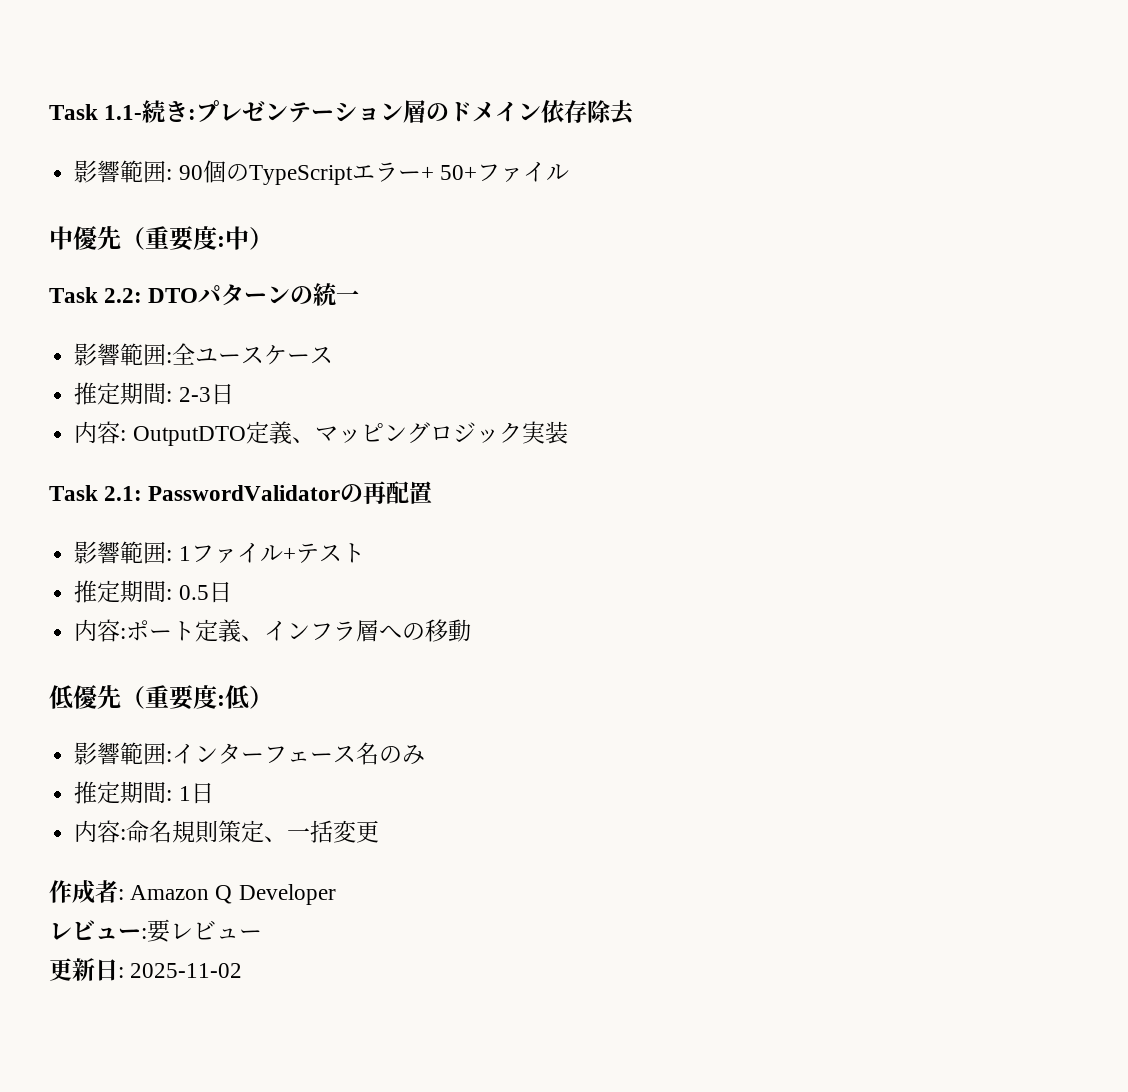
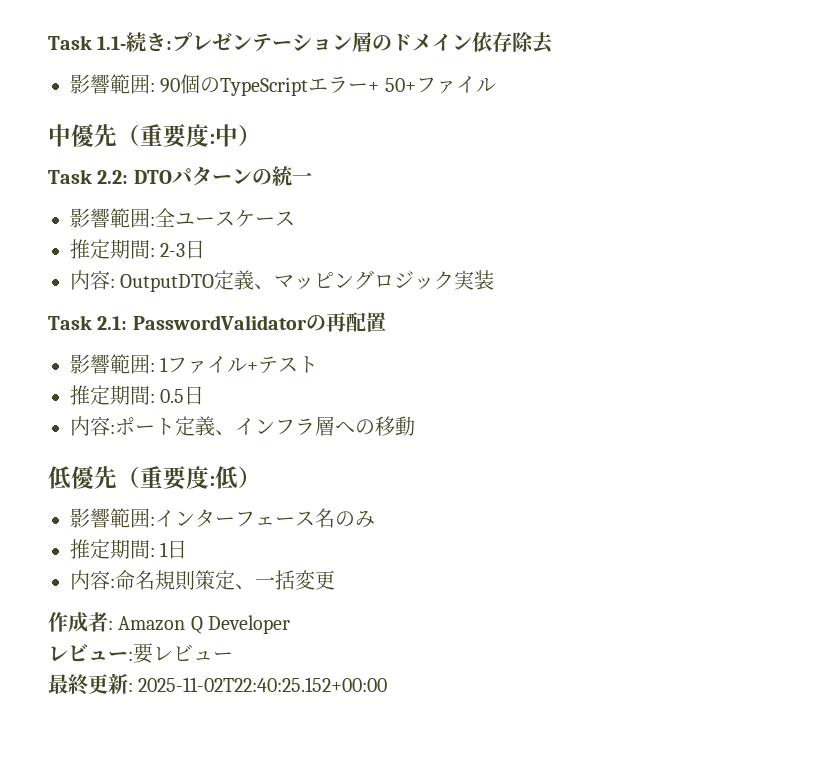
- 更新日: 2025-11-02
+ 最終更新: 2025-11-02T22:40:25.152+00:00

